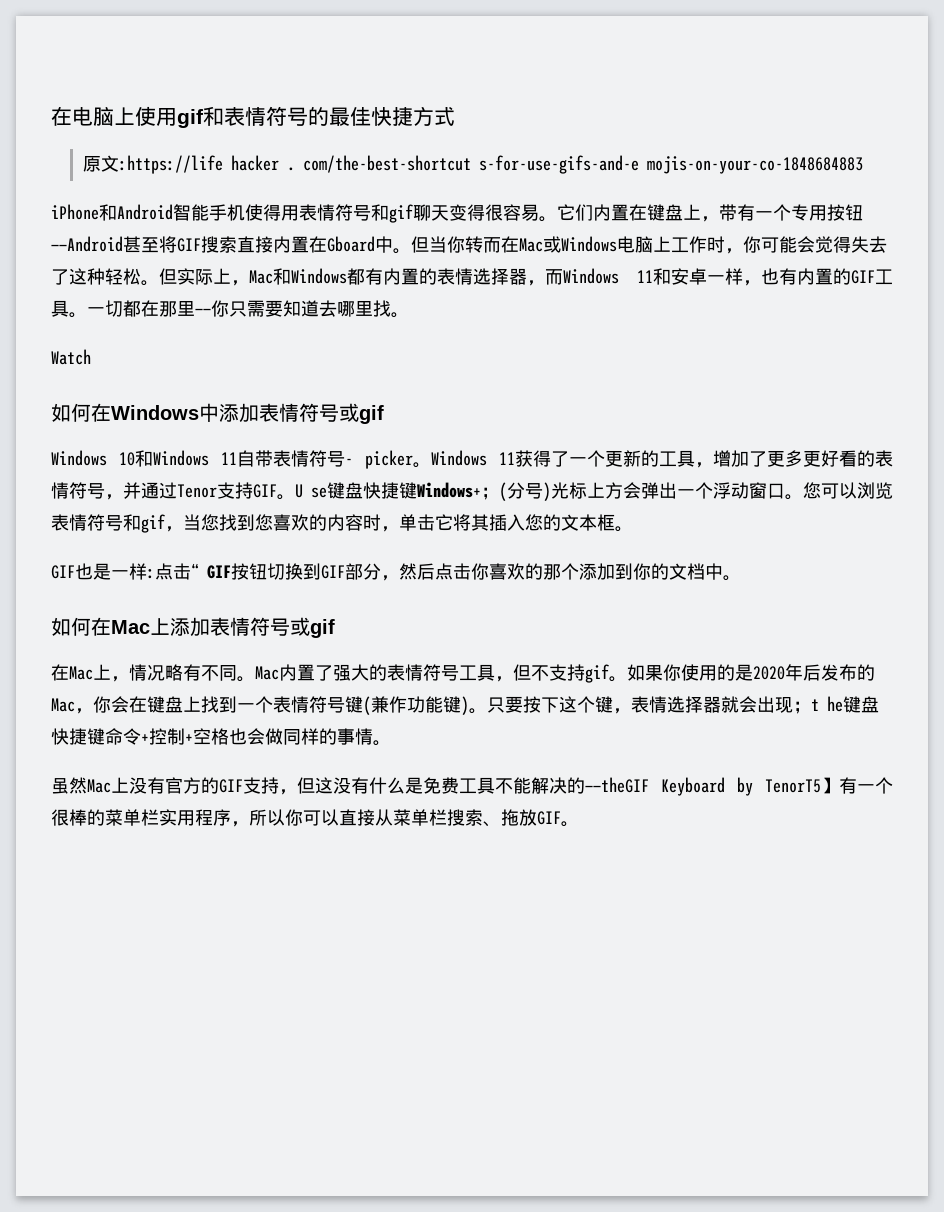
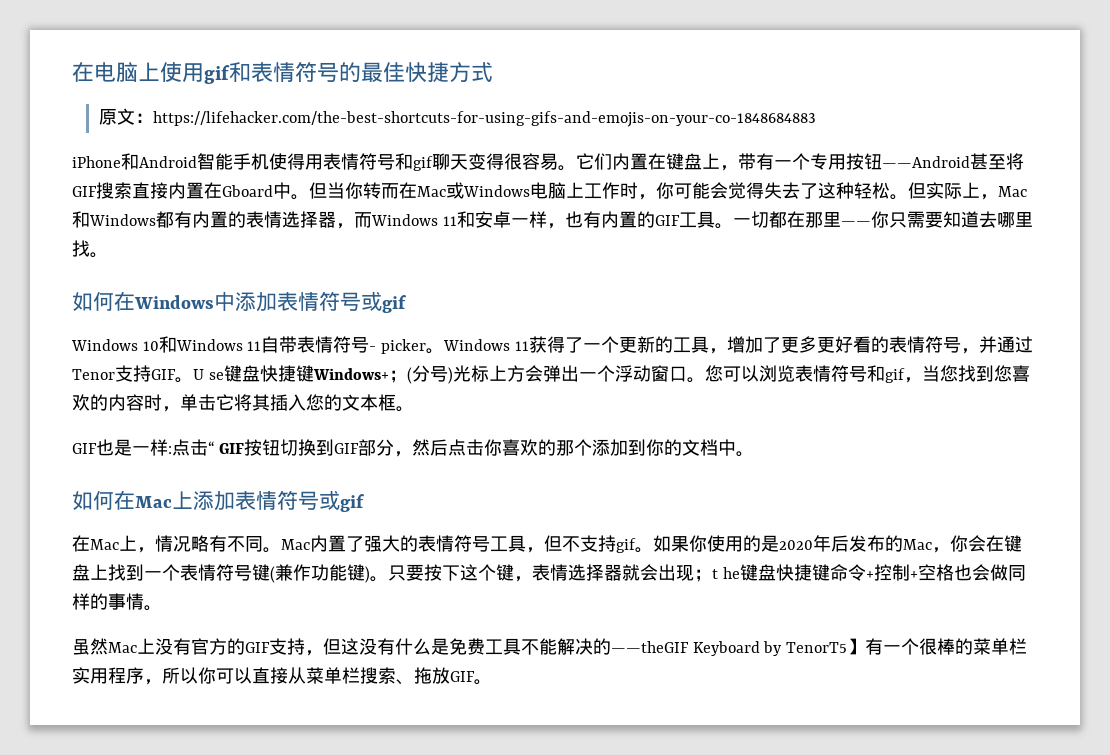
- 原文:https://life hacker . com/the-best-shortcut s-for-use-gifs-and-e mojis-on-your-co-1848684883
+ 原文：https://lifehacker.com/the-best-shortcuts-for-using-gifs-and-emojis-on-your-co-1848684883
- Watch

